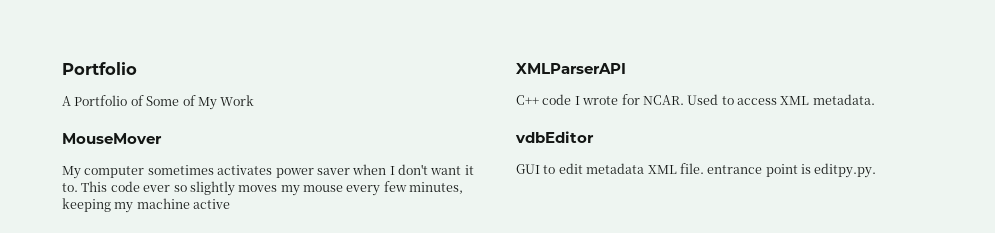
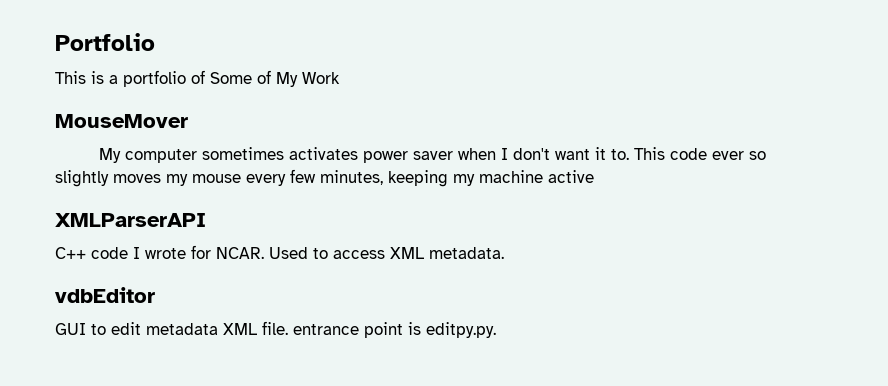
- A Portfolio of Some of My Work
+ This is a portfolio of Some of My Work

